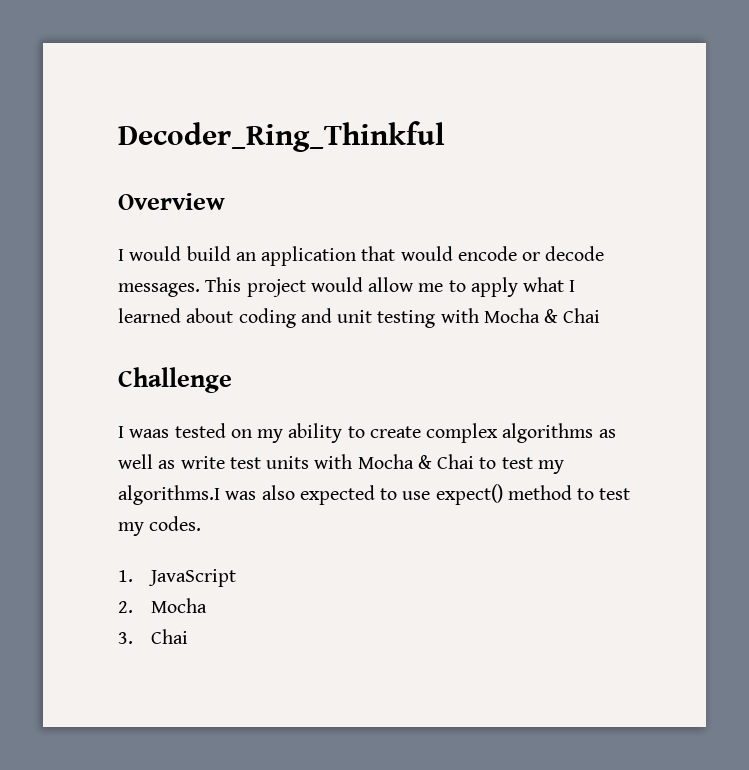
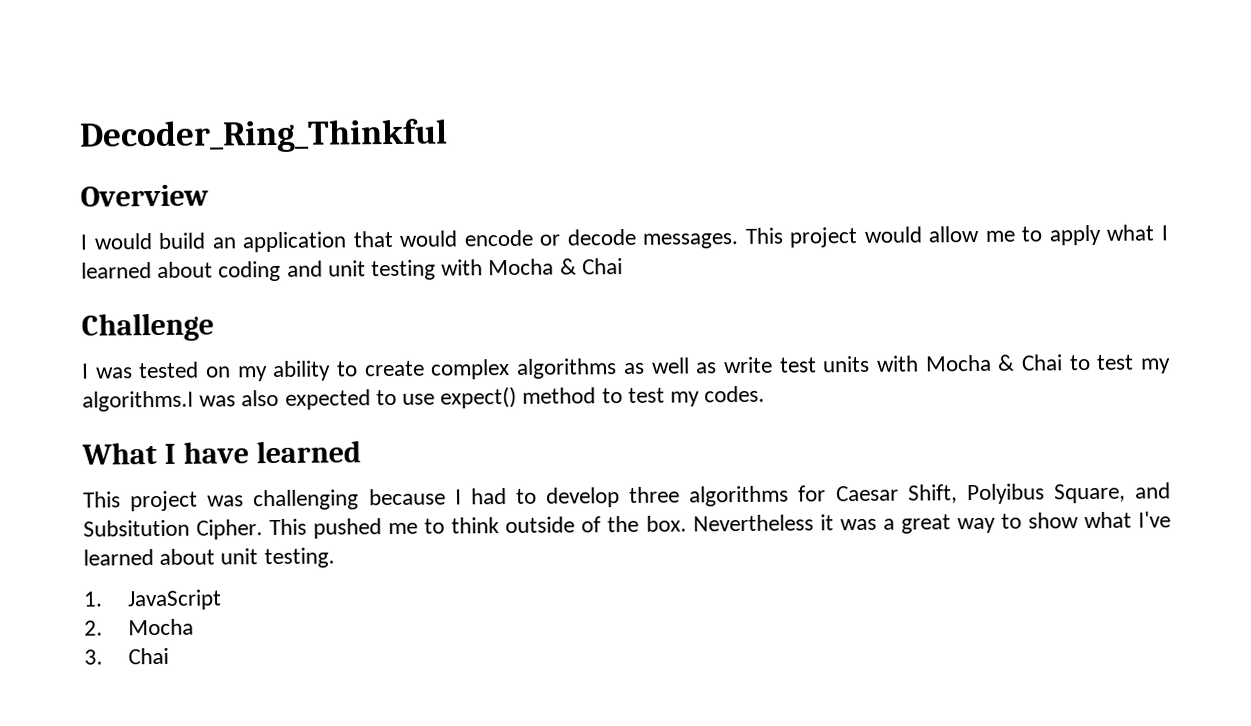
- I waas tested on my ability to create complex algorithms as well as write test units with Mocha & Chai to test my algorithms.I was also expected to use expect() method to test my codes.
+ I was tested on my ability to create complex algorithms as well as write test units with Mocha & Chai to test my algorithms.I was also expected to use expect() method to test my codes.
+ What I have learned
+ This project was challenging because I had to develop three algorithms for Caesar Shift, Polyibus Square, and Subsitution Cipher. This pushed me to think outside of the box. Nevertheless it was a great way to show what I've learned about unit testing.

